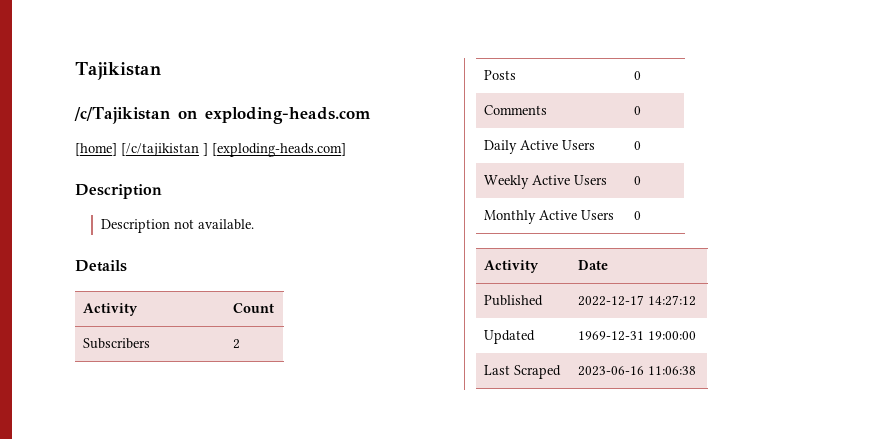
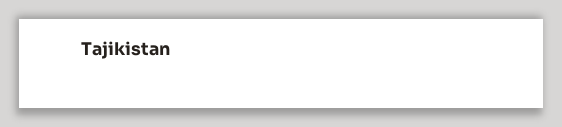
- /c/Tajikistan on exploding-heads.com
- [home] [/c/tajikistan ] [exploding-heads.com]
- Description
- Description not available.
- Details
- Activity | Count
- Subscribers | 2
- Posts | 0
- Comments | 0
- Daily Active Users | 0
- Weekly Active Users | 0
- Monthly Active Users | 0
- Activity | Date
- Published | 2022-12-17 14:27:12
- Updated | 1969-12-31 19:00:00
- Last Scraped | 2023-06-16 11:06:38

